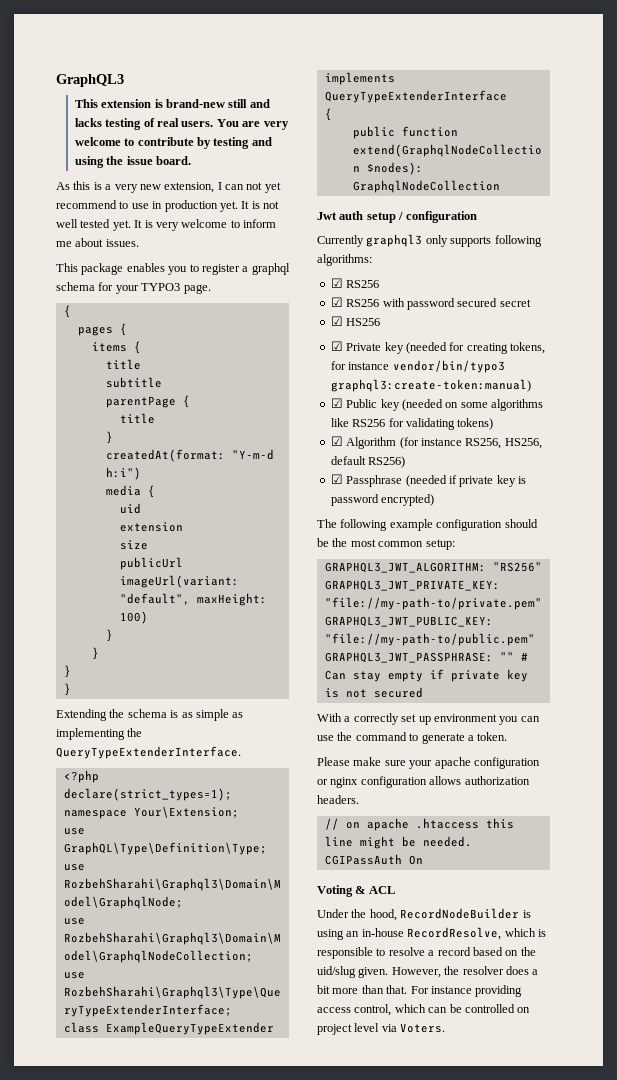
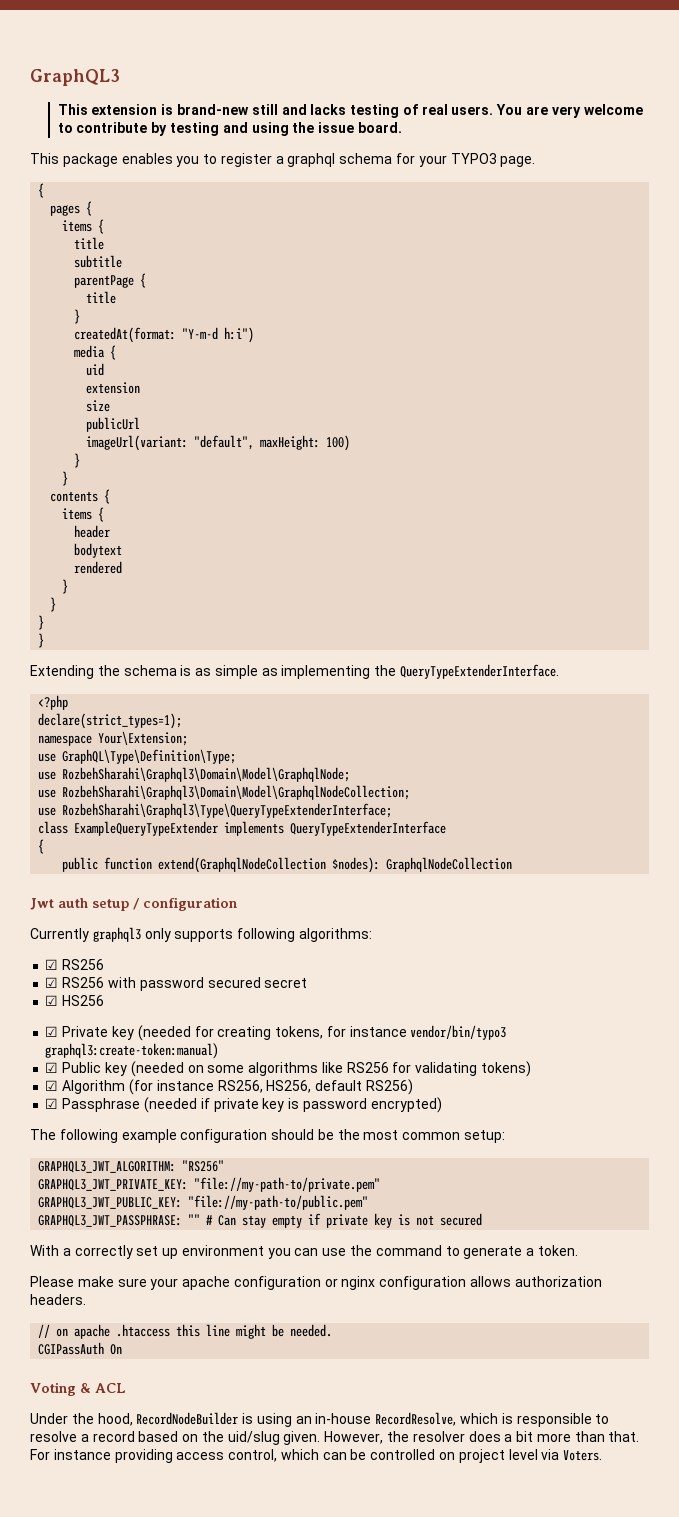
- As this is a very new extension, I can not yet recommend to use in production yet. It is not well tested yet. It is very welcome to inform me about issues.
+ contents {
+ items {
+ header
+ bodytext
+ rendered
+ }
+ }

